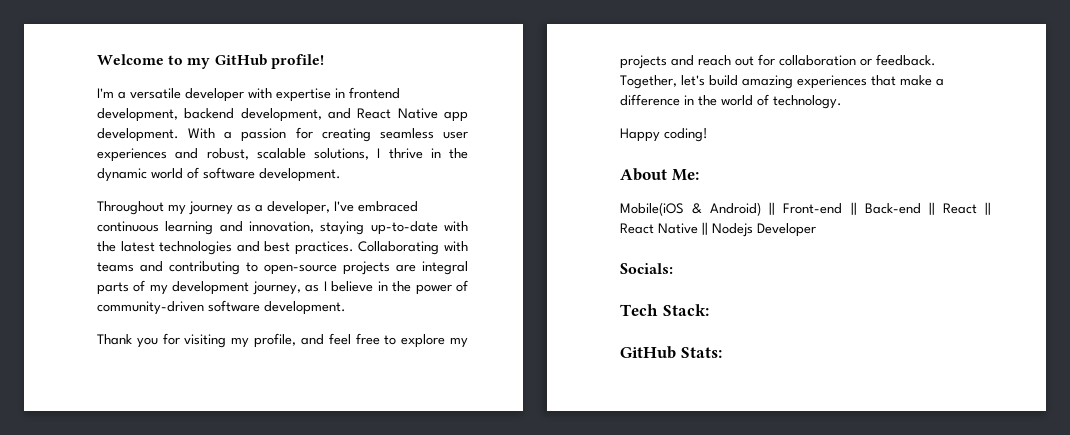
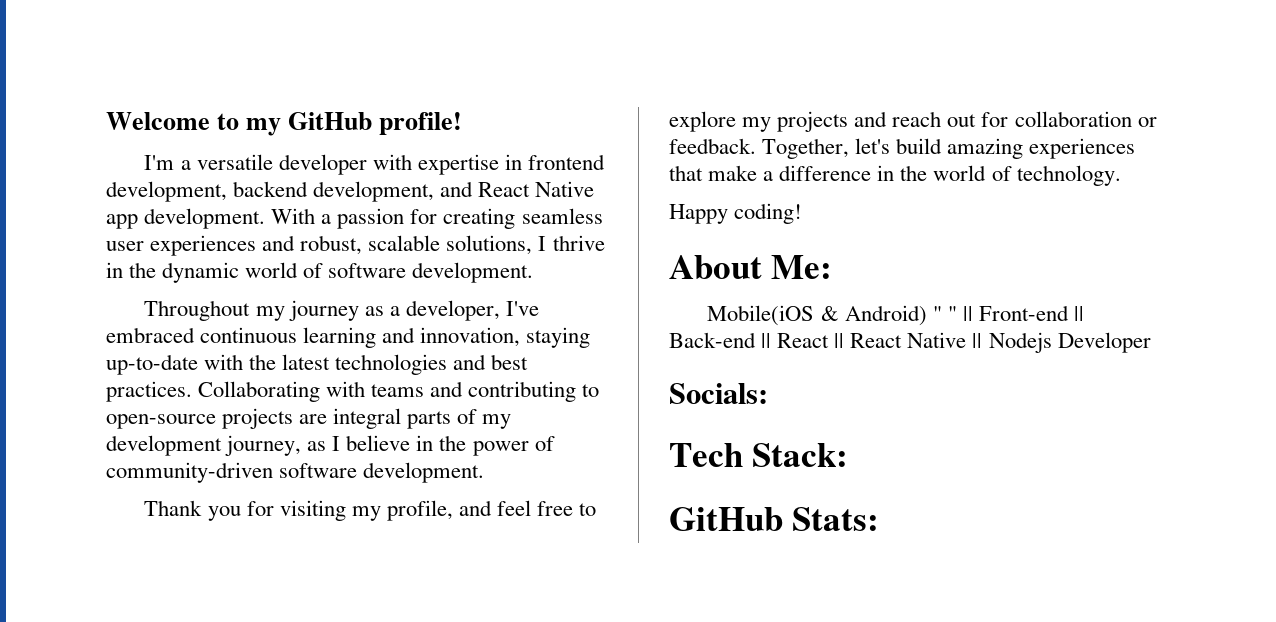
- Mobile(iOS & Android) || Front-end || Back-end || React || React Native || Nodejs Developer
+ Mobile(iOS & Android) " " || Front-end || Back-end || React || React Native || Nodejs Developer

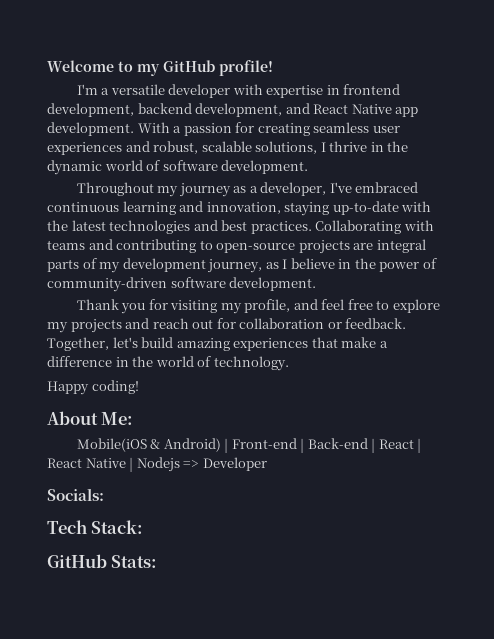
- Mobile(iOS & Android) " " || Front-end || Back-end || React || React Native || Nodejs Developer
+ Mobile(iOS & Android) | Front-end | Back-end | React | React Native | Nodejs => Developer

